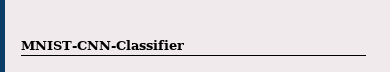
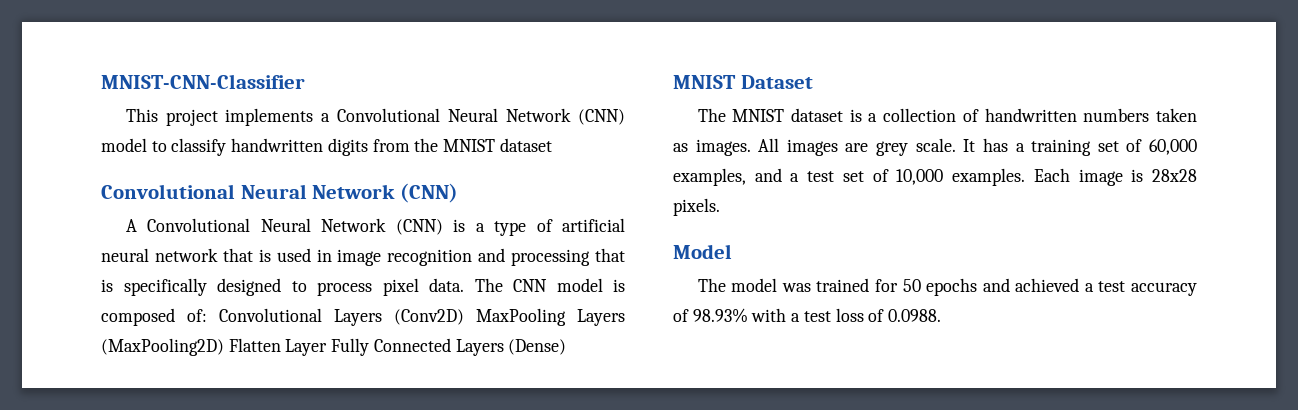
+ This project implements a Convolutional Neural Network (CNN) model to classify handwritten digits from the MNIST dataset
+ Convolutional Neural Network (CNN)
+ A Convolutional Neural Network (CNN) is a type of artificial neural network that is used in image recognition and processing that is specifically designed to process pixel data. The CNN model is composed of: Convolutional Layers (Conv2D) MaxPooling Layers (MaxPooling2D) Flatten Layer Fully Connected Layers (Dense)
+ MNIST Dataset
+ The MNIST dataset is a collection of handwritten numbers taken as images. All images are grey scale. It has a training set of 60,000 examples, and a test set of 10,000 examples. Each image is 28x28 pixels.
+ Model
+ The model was trained for 50 epochs and achieved a test accuracy of 98.93% with a test loss of 0.0988.

